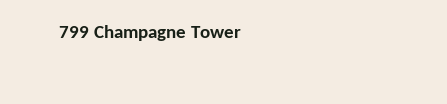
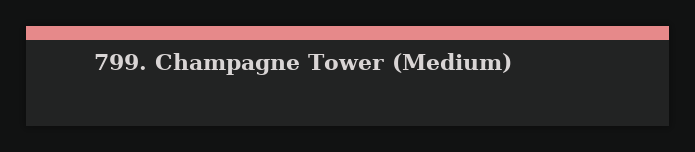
- 799 Champagne Tower
+ 799. Champagne Tower (Medium)

